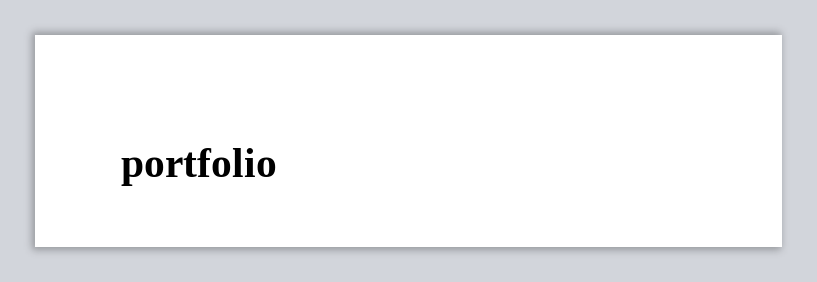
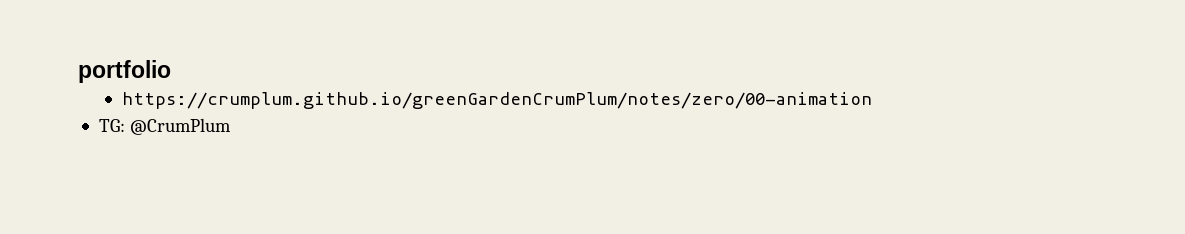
+ https://crumplum.github.io/greenGardenCrumPlum/notes/zero/00-animation
+ TG: @CrumPlum

